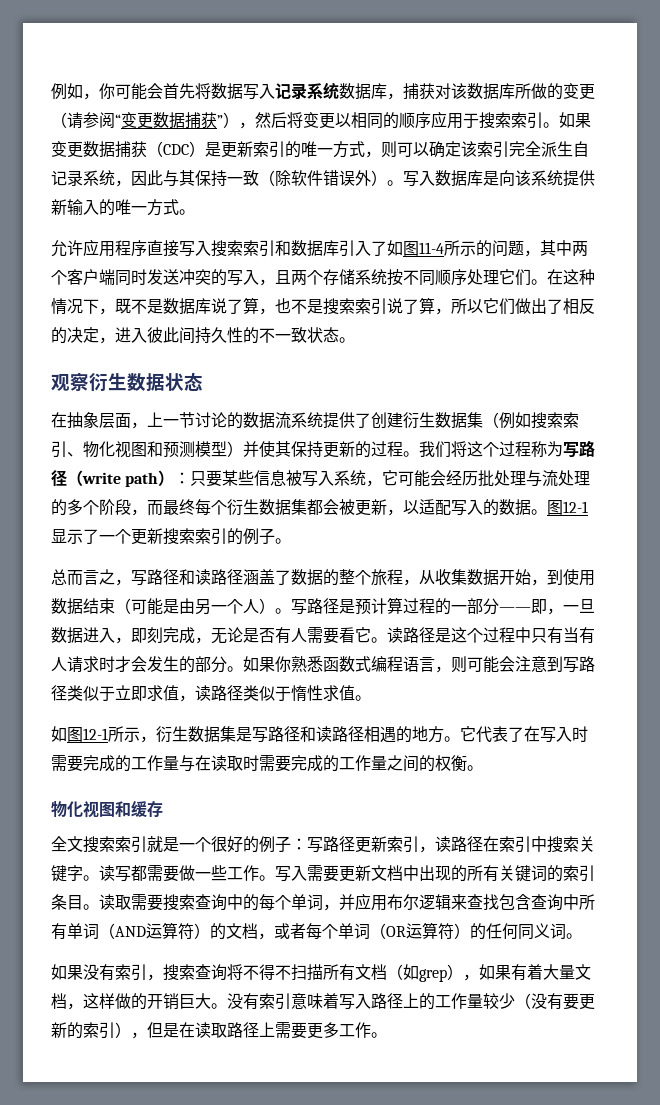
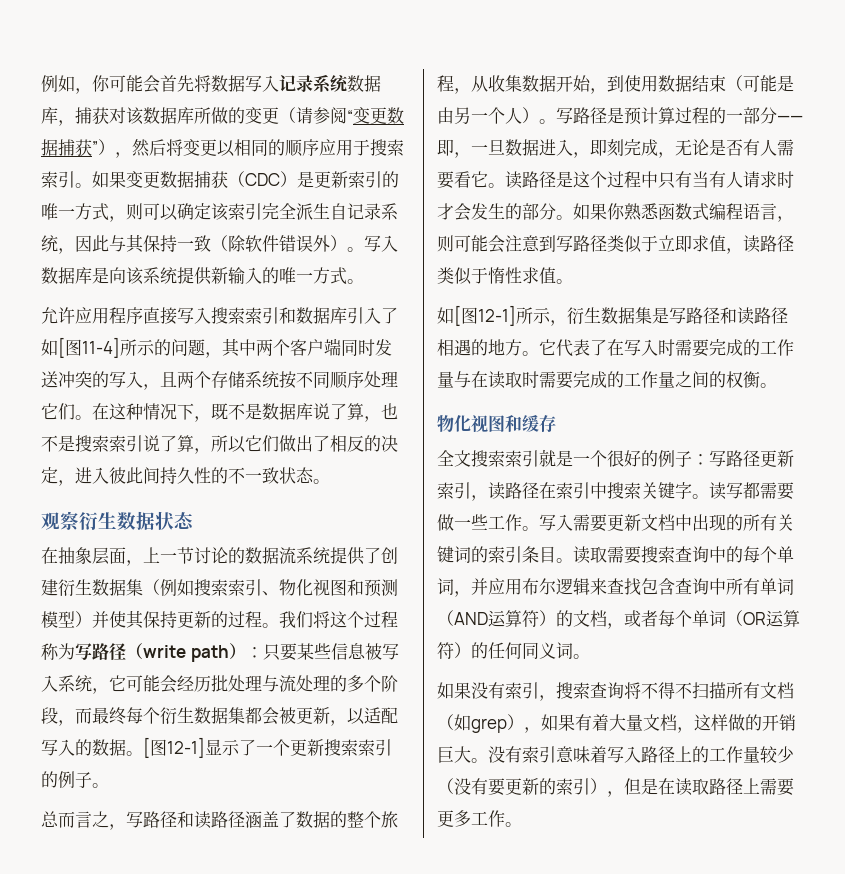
- 允许应用程序直接写入搜索索引和数据库引入了如图11-4所示的问题，其中两个客户端同时发送冲突的写入，且两个存储系统按不同顺序处理它们。
+ 允许应用程序直接写入搜索索引和数据库引入了如[图11-4]所示的问题，其中两个客户端同时发送冲突的写入，且两个存储系统按不同顺序处理它们。
- 图12-1显示了一个更新搜索索引的例子。
+ [图12-1]显示了一个更新搜索索引的例子。
- 如图12-1所示，衍生数据集是写路径和读路径相遇的地方。
+ 如[图12-1]所示，衍生数据集是写路径和读路径相遇的地方。

